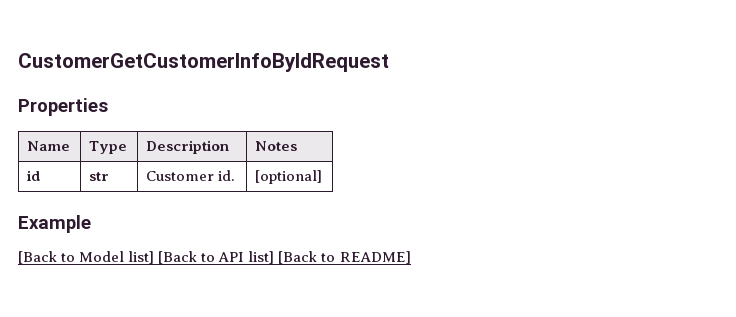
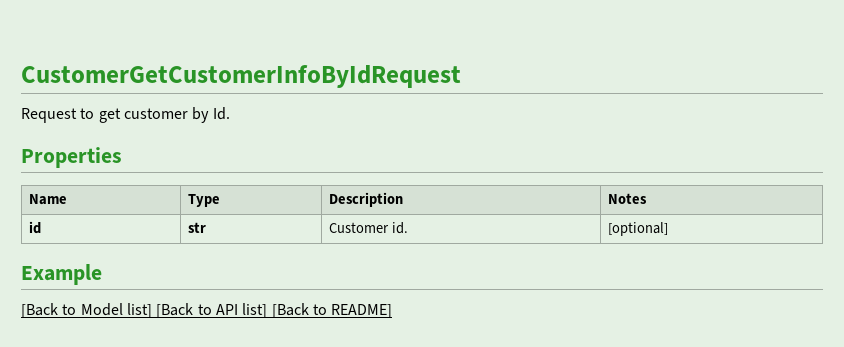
+ Request to get customer by Id.

